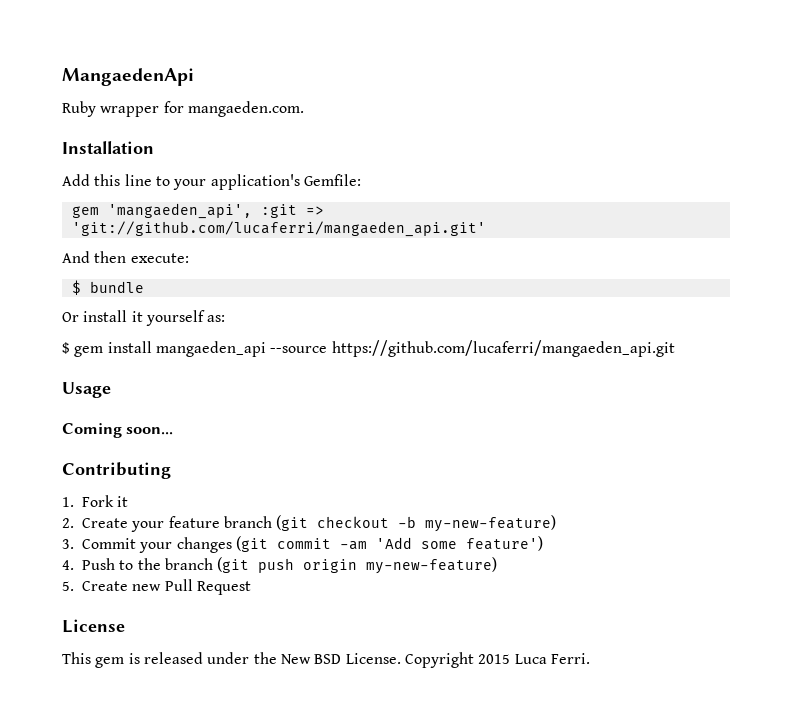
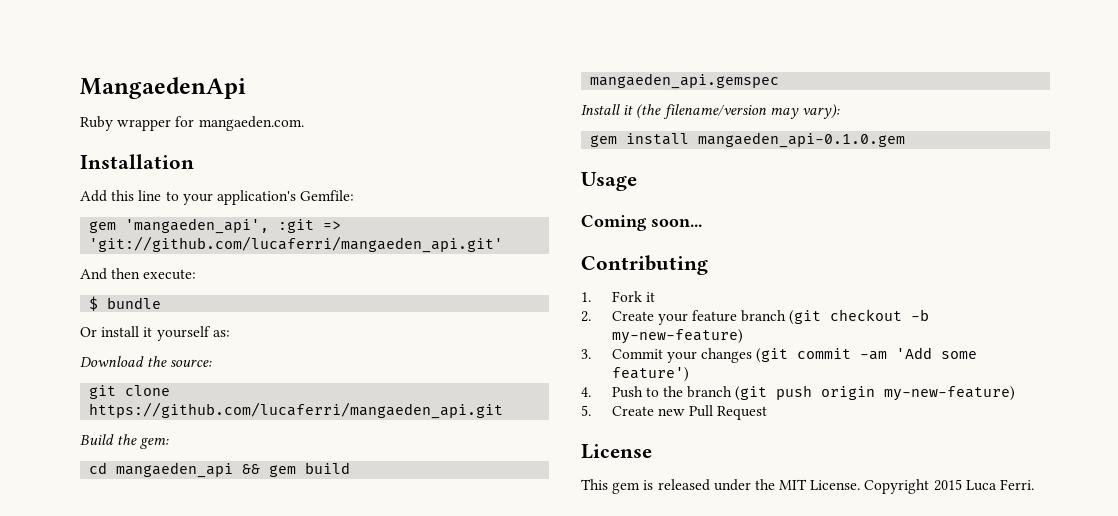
- $ gem install mangaeden_api --source https://github.com/lucaferri/mangaeden_api.git
+ Download the source:
+ git clone https://github.com/lucaferri/mangaeden_api.git
+ Build the gem:
+ cd mangaeden_api && gem build mangaeden_api.gemspec
+ Install it (the filename/version may vary):
+ gem install mangaeden_api-0.1.0.gem
- This gem is released under the New BSD License.
+ This gem is released under the MIT License.

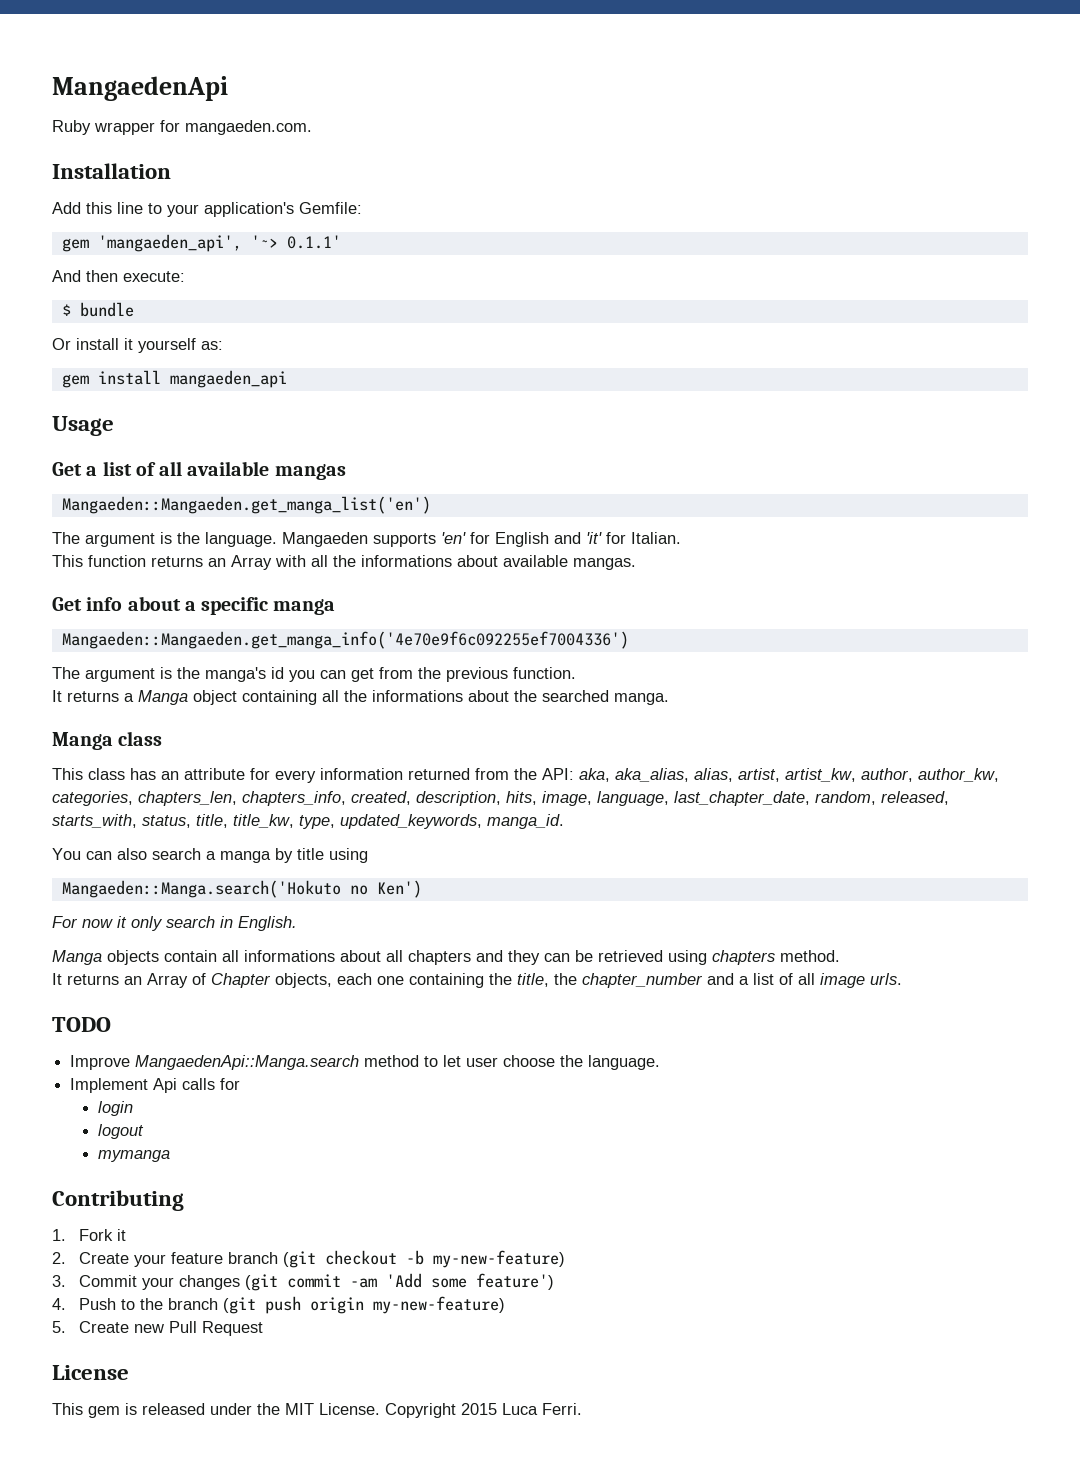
- gem 'mangaeden_api', :git => 'git://github.com/lucaferri/mangaeden_api.git'
+ gem 'mangaeden_api', '~> 0.1.1'
- Download the source:
- git clone https://github.com/lucaferri/mangaeden_api.git
- Build the gem:
- cd mangaeden_api && gem build mangaeden_api.gemspec
- Install it (the filename/version may vary):
- gem install mangaeden_api-0.1.0.gem
+ gem install mangaeden_api
- Coming soon...
+ Get a list of all available mangas
+ Mangaeden::Mangaeden.get_manga_list('en')
+ The argument is the language. Mangaeden supports 'en' for English and 'it' for Italian.
+ This function returns an Array with all the informations about available mangas.
+ Get info about a specific manga
+ Mangaeden::Mangaeden.get_manga_info('4e70e9f6c092255ef7004336')
+ The argument is the manga's id you can get from the previous function.
+ It returns a Manga object containing all the informations about the searched manga.
+ Manga class
+ This class has an attribute for every information returned from the API: aka, aka_alias, alias, artist, artist_kw, author, author_kw, categories, chapters_len, chapters_info, created, description, hits, image, language, last_chapter_date, random, released, starts_with, status, title, title_kw, type, updated_keywords, manga_id.
+ You can also search a manga by title using
+ Mangaeden::Manga.search('Hokuto no Ken')
+ For now it only search in English.
+ Manga objects contain all informations about all chapters and they can be retrieved using chapters method.
+ It returns an Array of Chapter objects, each one containing the title, the chapter_number and a list of all image urls.
+ TODO
+ Improve MangaedenApi::Manga.search method to let user choose the language.
+ Implement Api calls for
+ login
+ logout
+ mymanga

